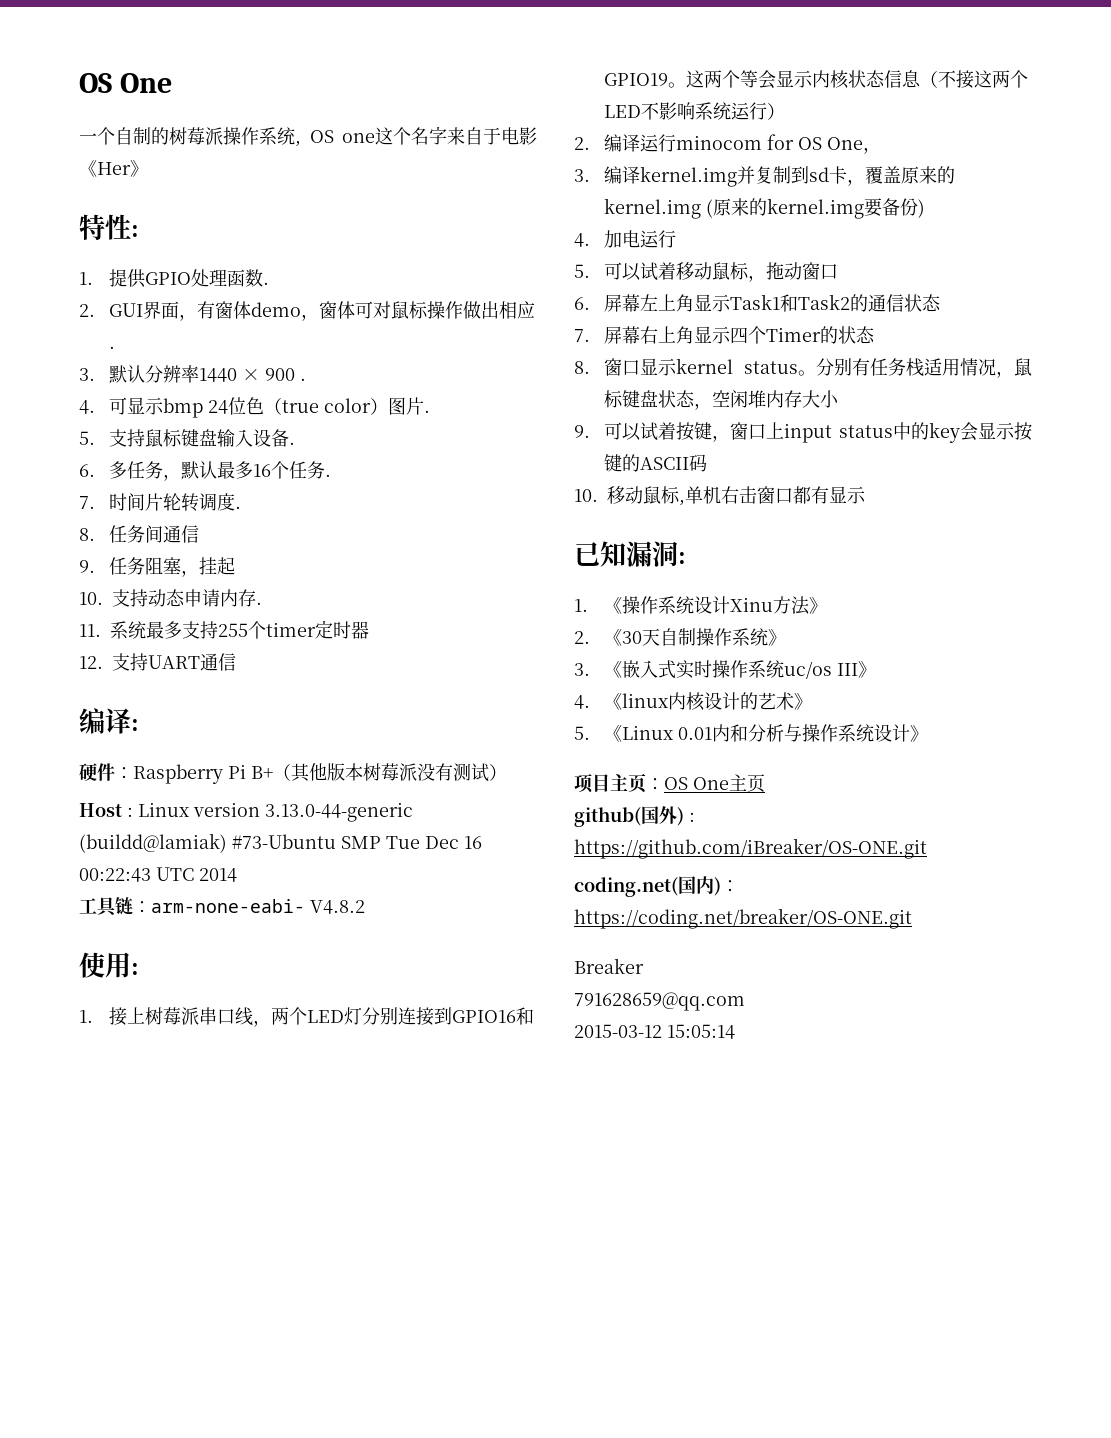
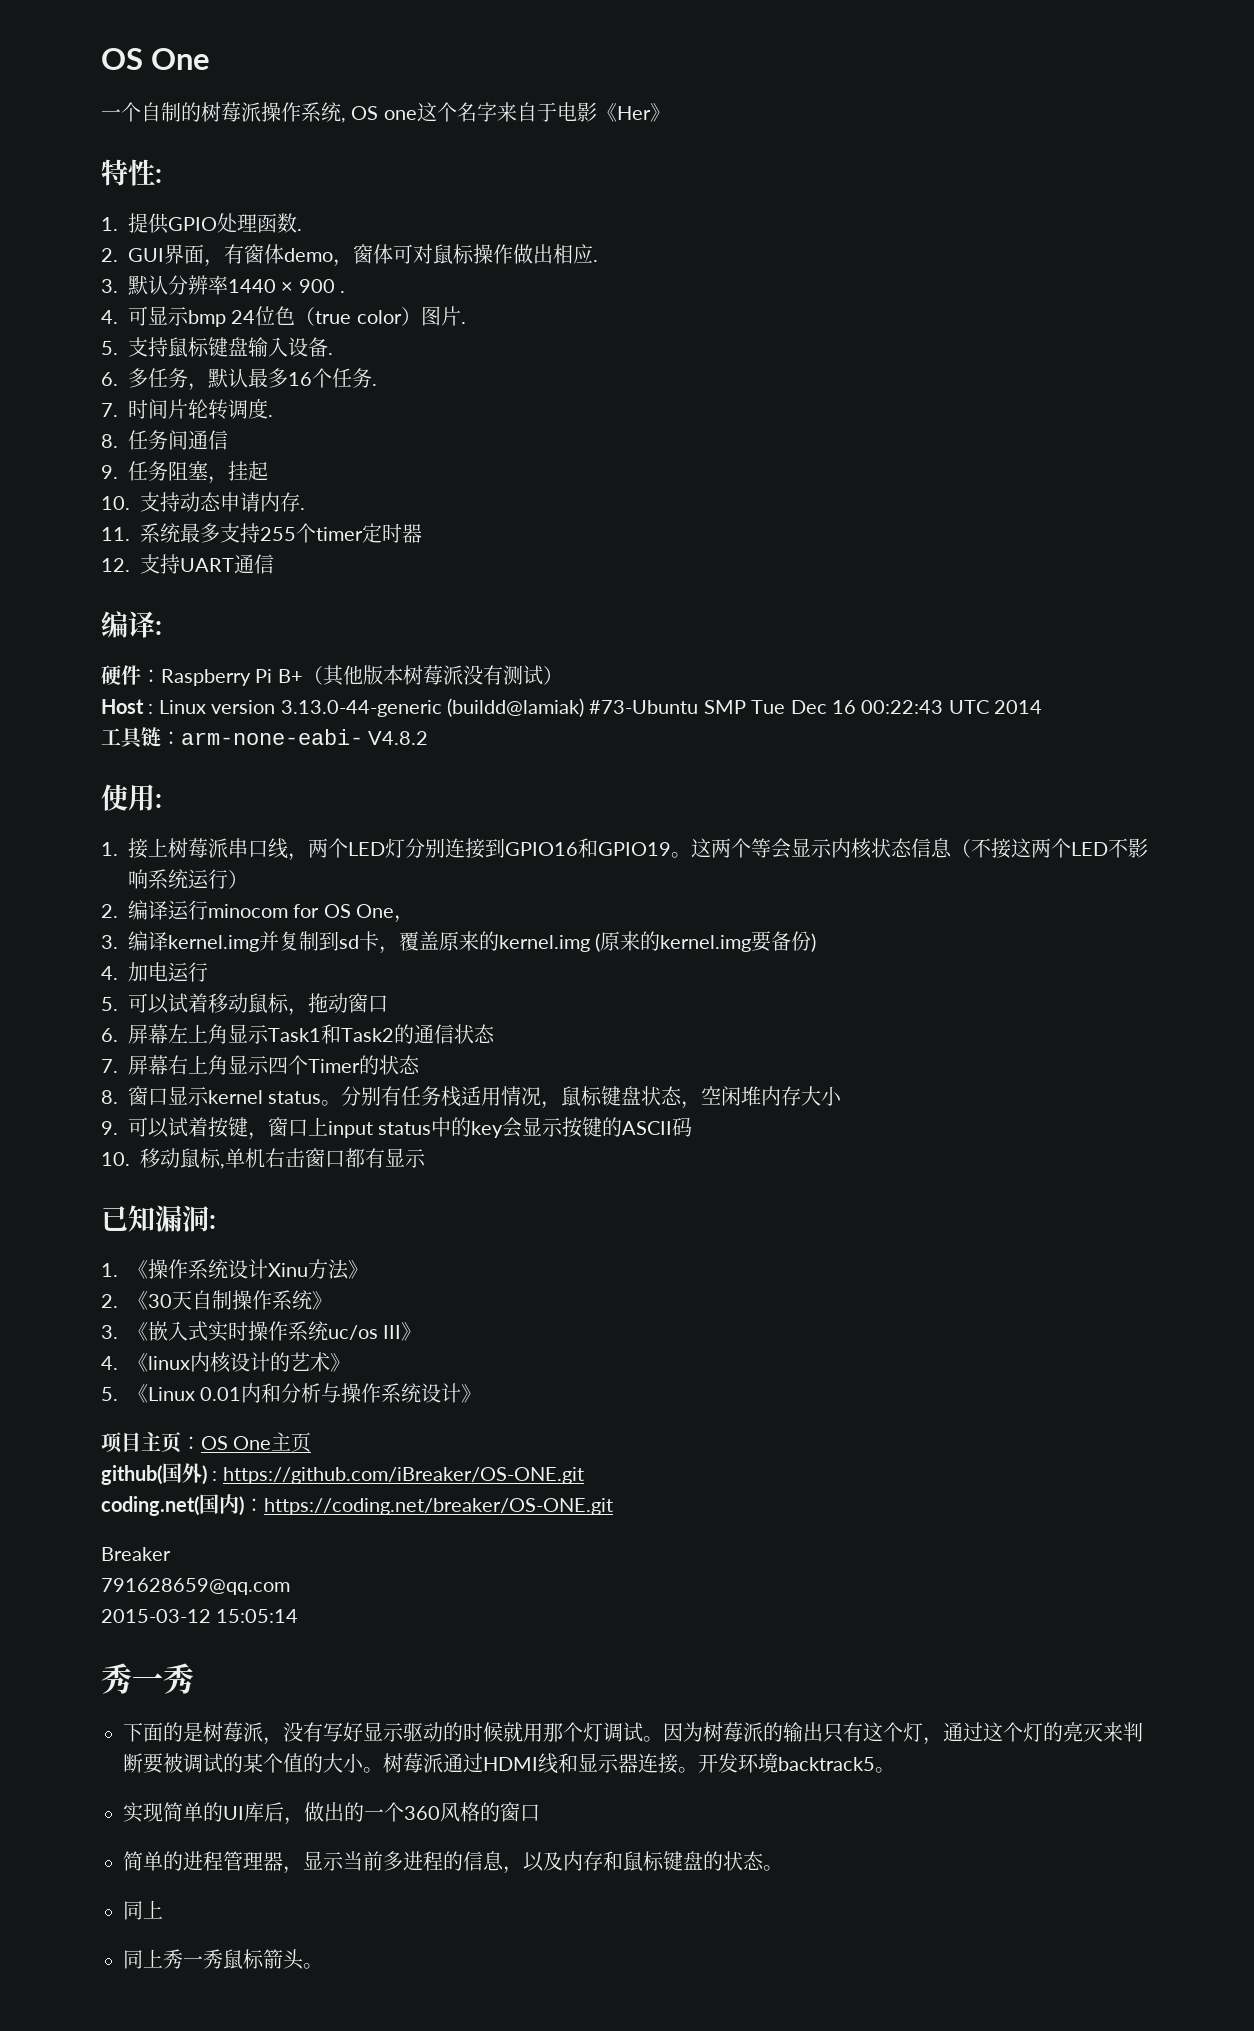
  2015-03-12 15:05:14
+ 秀一秀
+ 下面的是树莓派，没有写好显示驱动的时候就用那个灯调试。因为树莓派的输出只有这个灯，通过这个灯的亮灭来判断要被调试的某个值的大小。树莓派通过HDMI线和显示器连接。开发环境backtrack5。
+ 实现简单的UI库后，做出的一个360风格的窗口
+ 简单的进程管理器，显示当前多进程的信息，以及内存和鼠标键盘的状态。
+ 同上
+ 同上秀一秀鼠标箭头。

